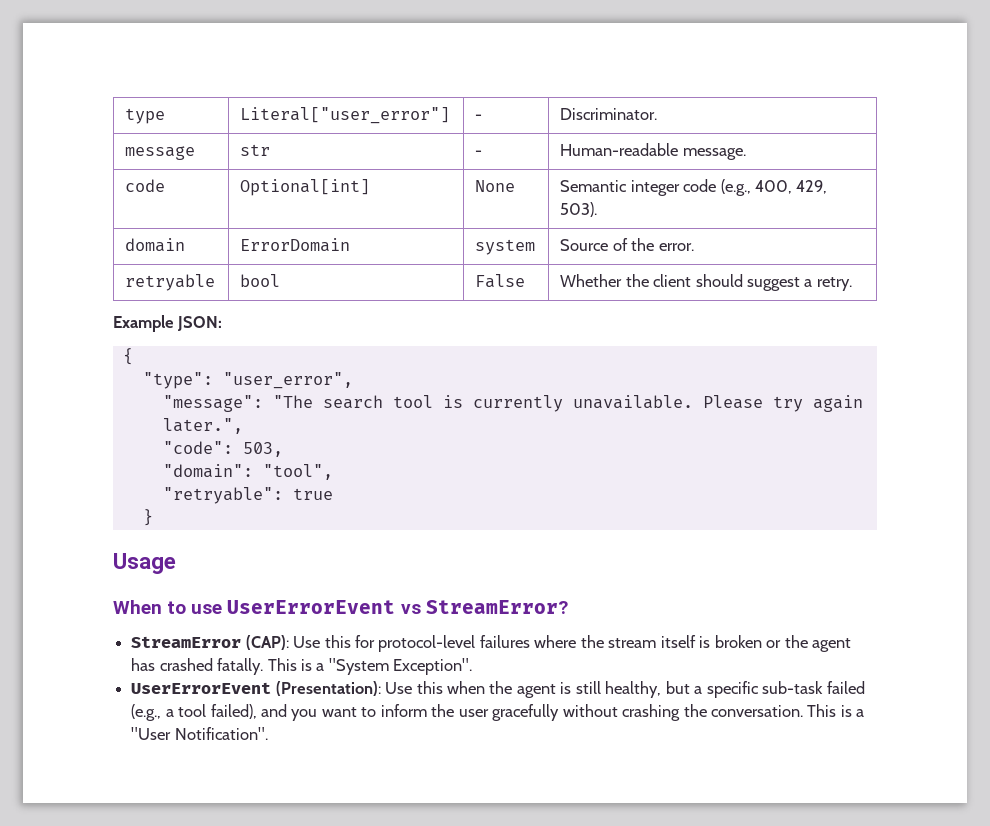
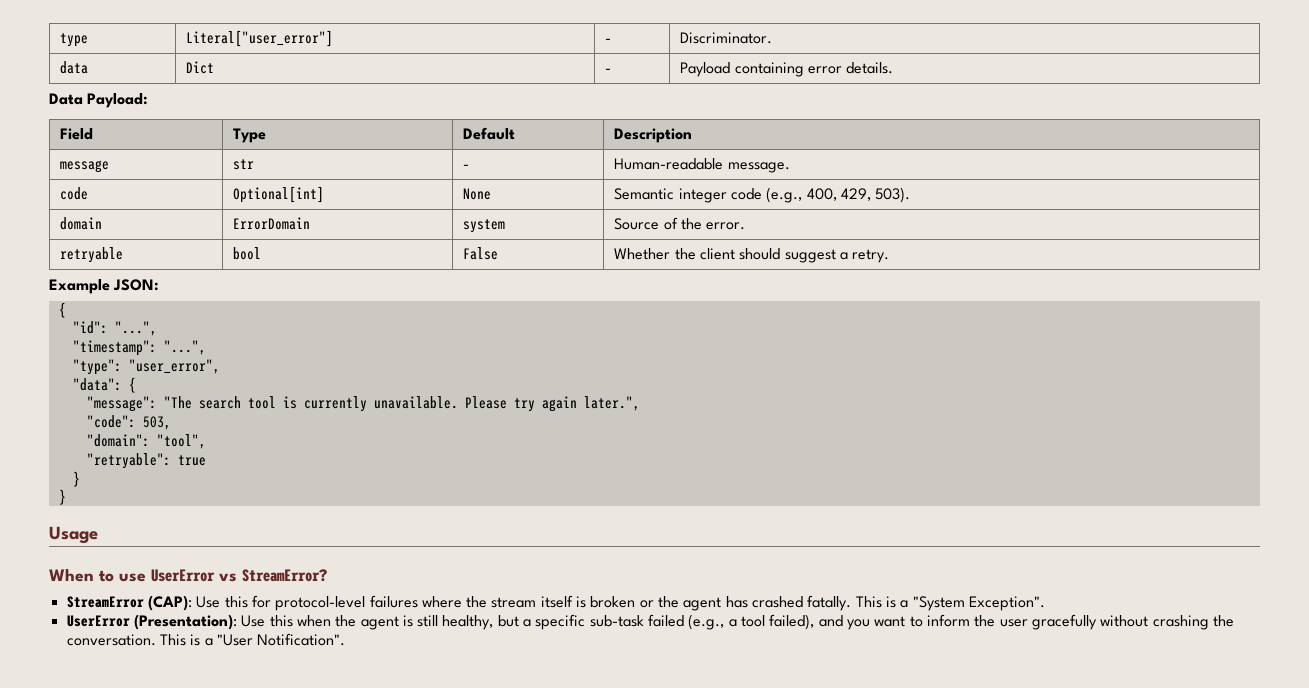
+ data | Dict | - | Payload containing error details.
+ Data Payload:
+ Field | Type | Default | Description
+ "id": "...",
+ "timestamp": "...",
+ "data": {
  "retryable": true
+ }
- When to use UserErrorEvent vs StreamError?
+ When to use UserError vs StreamError?
- UserErrorEvent (Presentation): Use this when the agent is still healthy, but a specific sub-task failed (e.g., a tool failed), and you want to inform the user gracefully without crashing the conversation.
+ UserError (Presentation): Use this when the agent is still healthy, but a specific sub-task failed (e.g., a tool failed), and you want to inform the user gracefully without crashing the conversation.

